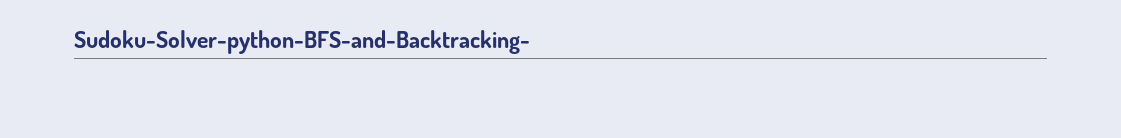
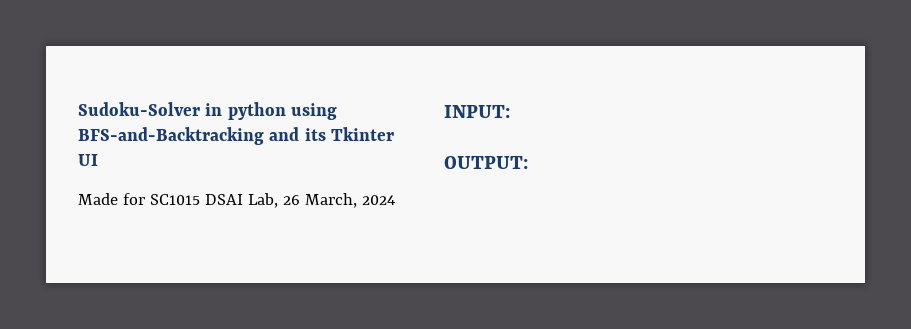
- Sudoku-Solver-python-BFS-and-Backtracking-
+ Sudoku-Solver in python using BFS-and-Backtracking and its Tkinter UI
+ Made for SC1015 DSAI Lab, 26 March, 2024
+ INPUT:
+ OUTPUT:

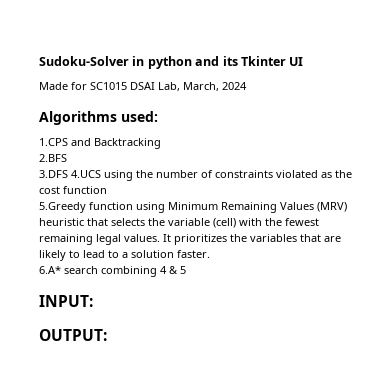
- Sudoku-Solver in python using BFS-and-Backtracking and its Tkinter UI
+ Sudoku-Solver in python and its Tkinter UI
- Made for SC1015 DSAI Lab, 26 March, 2024
+ Made for SC1015 DSAI Lab, March, 2024
+ Algorithms used:
+ 1.CPS and Backtracking
+ 2.BFS
+ 3.DFS 4.UCS using the number of constraints violated as the cost function
+ 5.Greedy function using Minimum Remaining Values (MRV) heuristic that selects the variable (cell) with the fewest remaining legal values. It prioritizes the variables that are likely to lead to a solution faster.
+ 6.A* search combining 4 & 5

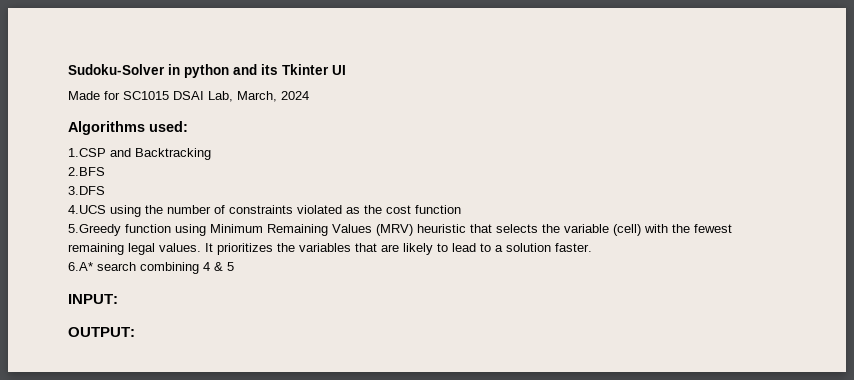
- 1.CPS and Backtracking
+ 1.CSP and Backtracking
- 3.DFS 4.UCS using the number of constraints violated as the cost function
+ 3.DFS
+ 4.UCS using the number of constraints violated as the cost function

